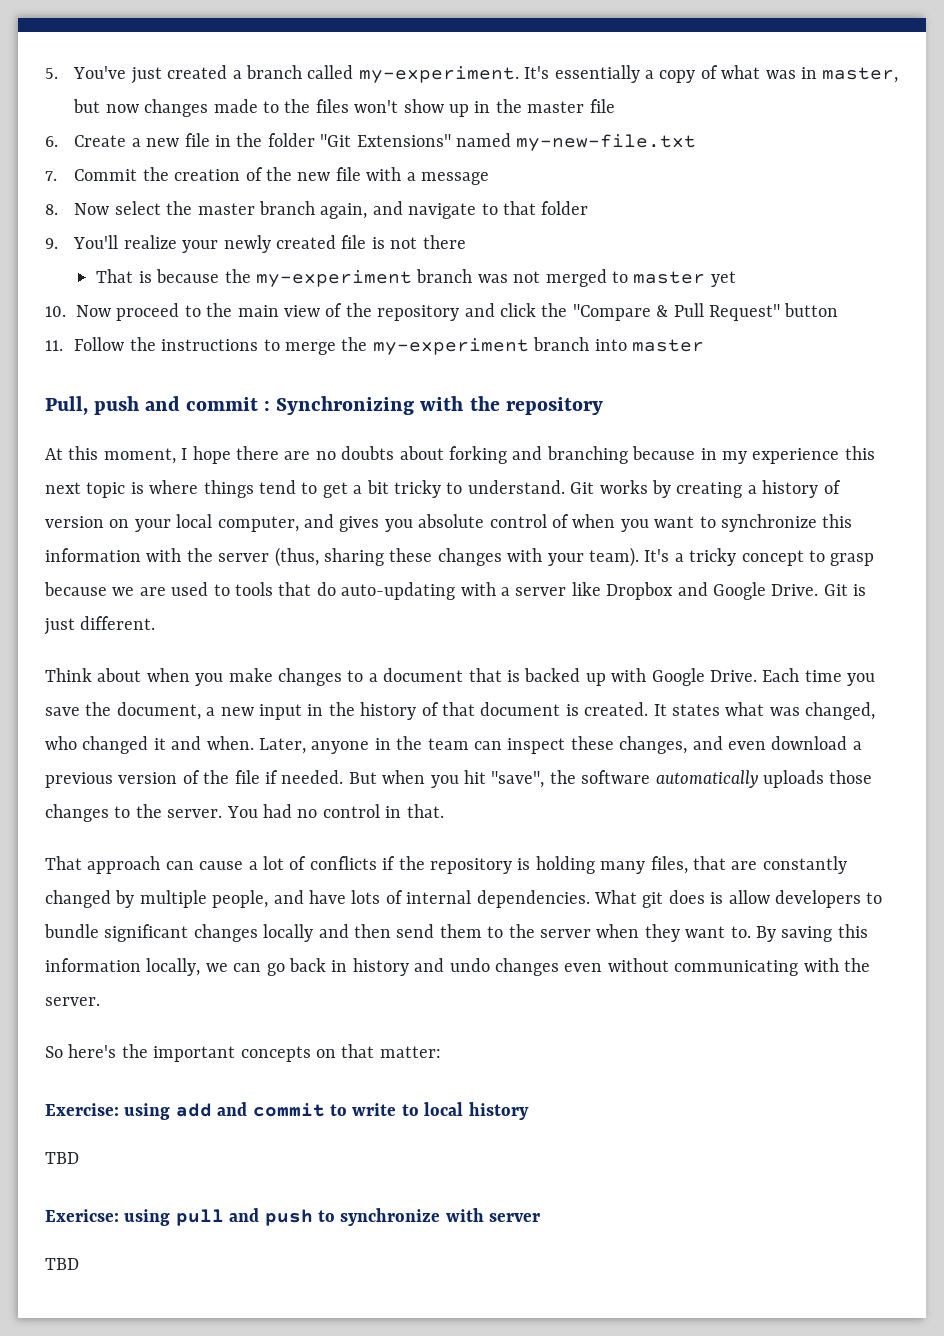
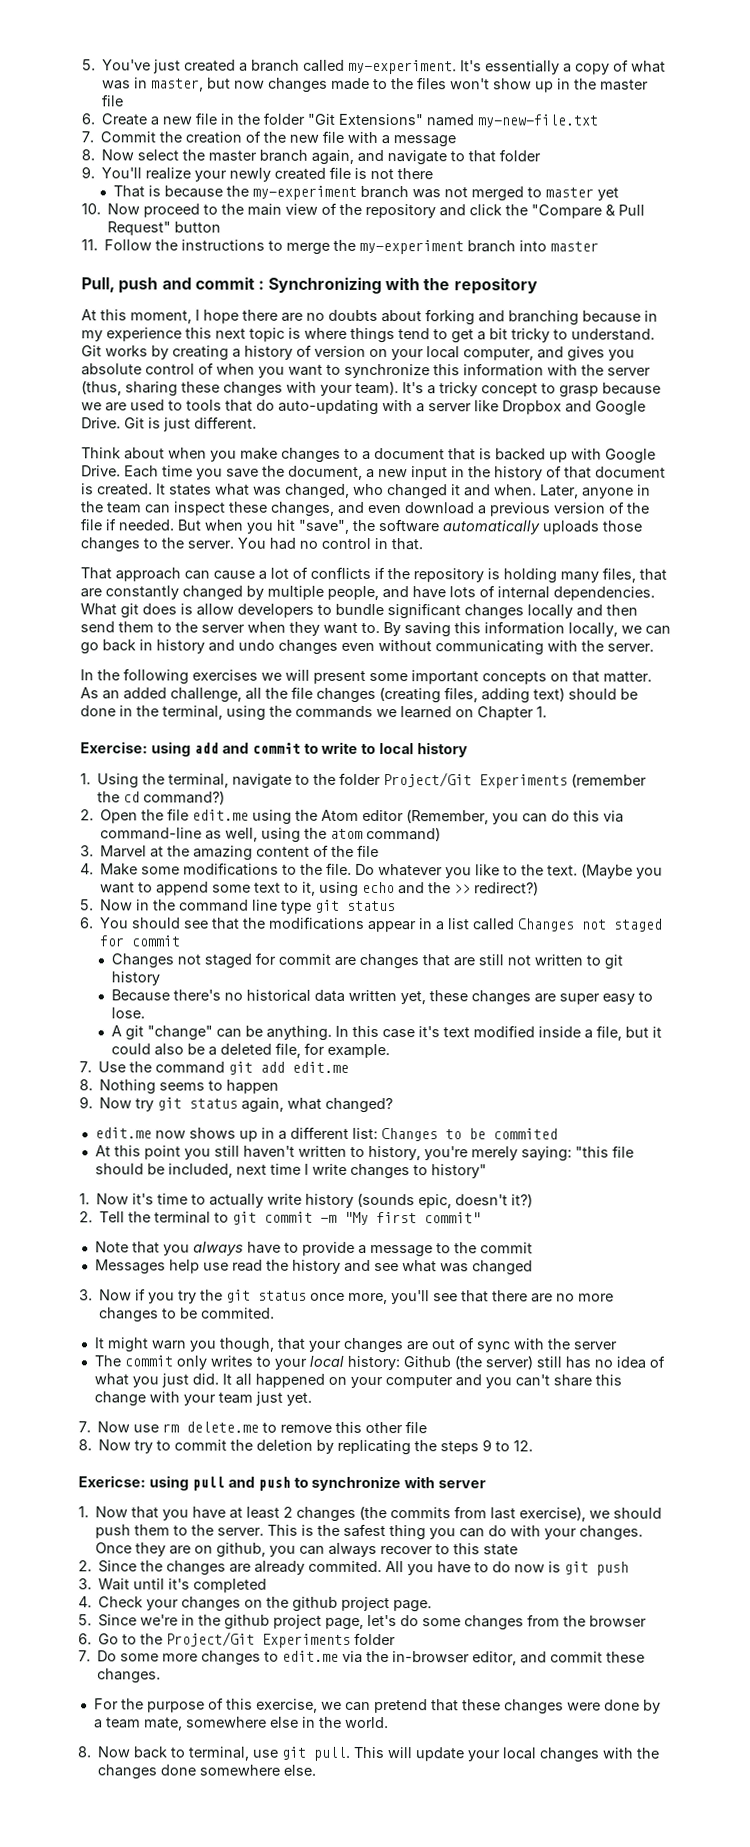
- So here's the important concepts on that matter:
+ In the following exercises we will present some important concepts on that matter. As an added challenge, all the file changes (creating files, adding text) should be done in the terminal, using the commands we learned on Chapter 1.
  Exercise: using add and commit to write to local history
- TBD
+ 1. Using the terminal, navigate to the folder Project/Git Experiments (remember the cd command?)
+ 2. Open the file edit.me using the Atom editor (Remember, you can do this via command-line as well, using the atom command)
+ 3. Marvel at the amazing content of the file
+ 4. Make some modifications to the file. Do whatever you like to the text. (Maybe you want to append some text to it, using echo and the >> redirect?)
+ 5. Now in the command line type git status
+ 6. You should see that the modifications appear in a list called Changes not staged for commit
+ Changes not staged for commit are changes that are still not written to git history
+ Because there's no historical data written yet, these changes are super easy to lose.
+ A git "change" can be anything. In this case it's text modified inside a file, but it could also be a deleted file, for example.
+ 7. Use the command git add edit.me
+ 8. Nothing seems to happen
+ 9. Now try git status again, what changed?
+ edit.me now shows up in a different list: Changes to be commited
+ At this point you still haven't written to history, you're merely saying: "this file should be included, next time I write changes to history"
+ 1. Now it's time to actually write history (sounds epic, doesn't it?)
+ 2. Tell the terminal to git commit -m "My first commit"
+ Note that you always have to provide a message to the commit
+ Messages help use read the history and see what was changed
+ 3. Now if you try the git status once more, you'll see that there are no more changes to be commited.
+ It might warn you though, that your changes are out of sync with the server
+ The commit only writes to your local history: Github (the server) still has no idea of what you just did. It all happened on your computer and you can't share this change with your team just yet.
+ 7. Now use rm delete.me to remove this other file
+ 8. Now try to commit the deletion by replicating the steps 9 to 12.
  Exericse: using pull and push to synchronize with server
- TBD
+ 1. Now that you have at least 2 changes (the commits from last exercise), we should push them to the server. This is the safest thing you can do with your changes. Once they are on github, you can always recover to this state
+ 2. Since the changes are already commited. All you have to do now is git push
+ 3. Wait until it's completed
+ 4. Check your changes on the github project page.
+ 5. Since we're in the github project page, let's do some changes from the browser
+ 6. Go to the Project/Git Experiments folder
+ 7. Do some more changes to edit.me via the in-browser editor, and commit these changes.
+ For the purpose of this exercise, we can pretend that these changes were done by a team mate, somewhere else in the world.
+ 8. Now back to terminal, use git pull. This will update your local changes with the changes done somewhere else.

